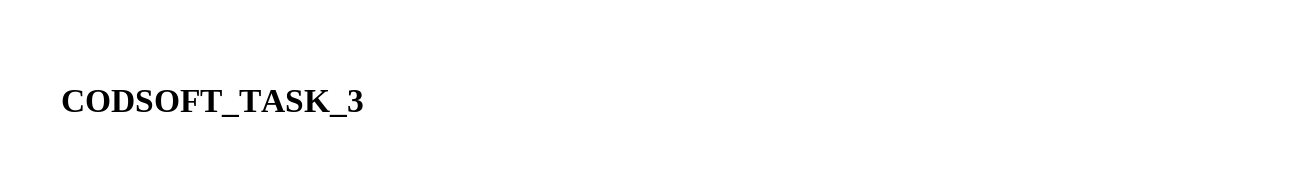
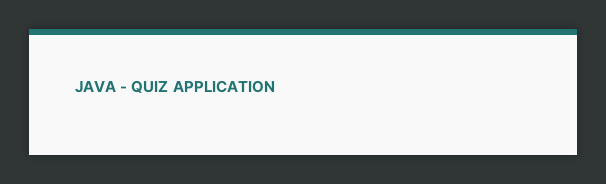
- CODSOFT_TASK_3
+ JAVA - QUIZ APPLICATION

